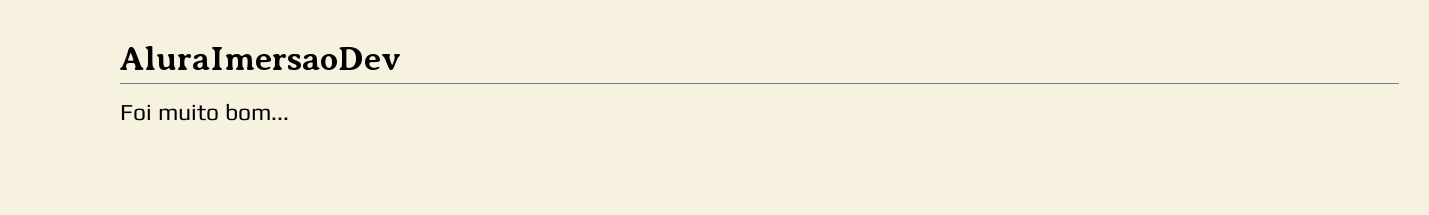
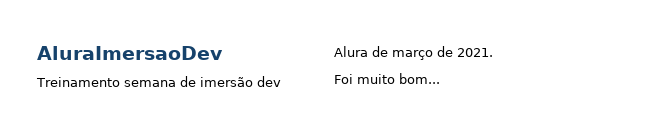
+ Treinamento semana de imersão dev Alura de março de 2021.

